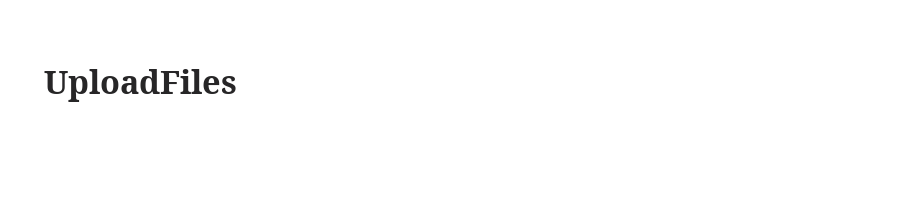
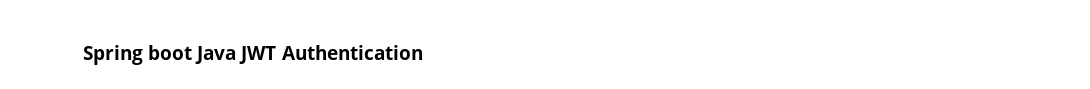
- UploadFiles
+ Spring boot Java JWT Authentication

